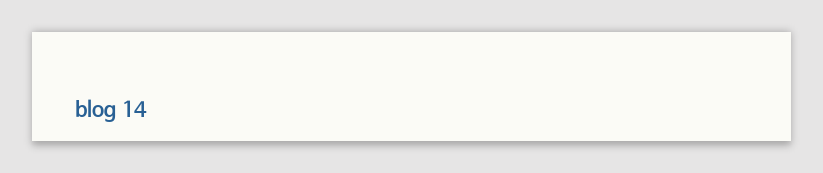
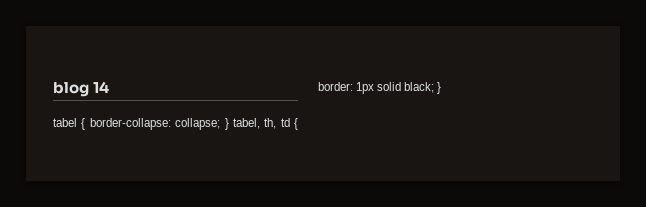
+ tabel { border-collapse: collapse; } tabel, th, td { border: 1px solid black; }

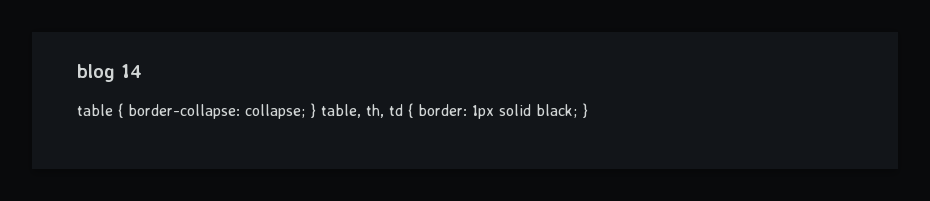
- tabel { border-collapse: collapse; } tabel, th, td { border: 1px solid black; }
+ table { border-collapse: collapse; } table, th, td { border: 1px solid black; }

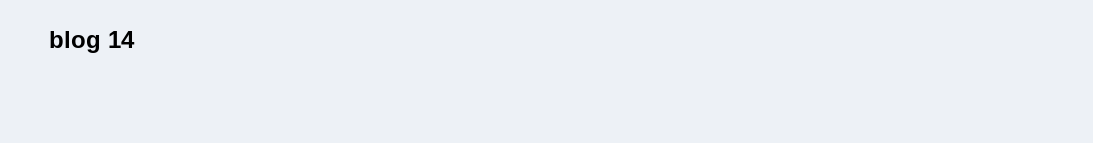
- table { border-collapse: collapse; } table, th, td { border: 1px solid black; }

